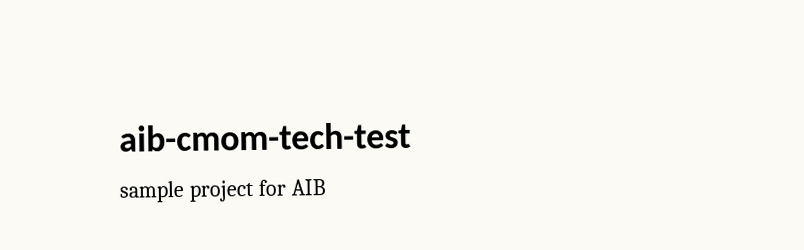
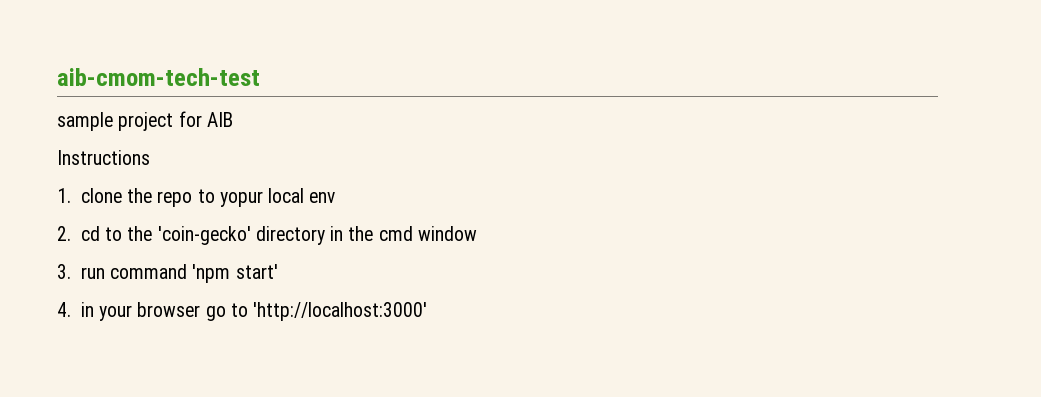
+ Instructions
+ 1. clone the repo to yopur local env
+ 2. cd to the 'coin-gecko' directory in the cmd window
+ 3. run command 'npm start'
+ 4. in your browser go to 'http://localhost:3000'

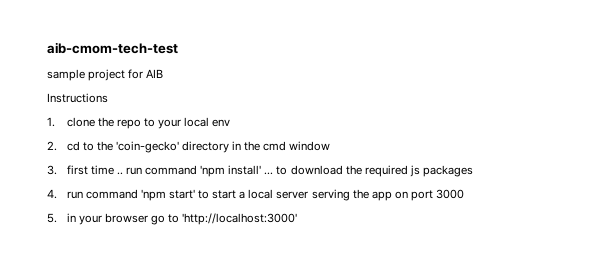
- 1. clone the repo to yopur local env
+ 1. clone the repo to your local env
- 3. run command 'npm start'
- 4. in your browser go to 'http://localhost:3000'
+ 3. first time .. run command 'npm install' ... to download the required js packages
+ 4. run command 'npm start' to start a local server serving the app on port 3000
+ 5. in your browser go to 'http://localhost:3000'

